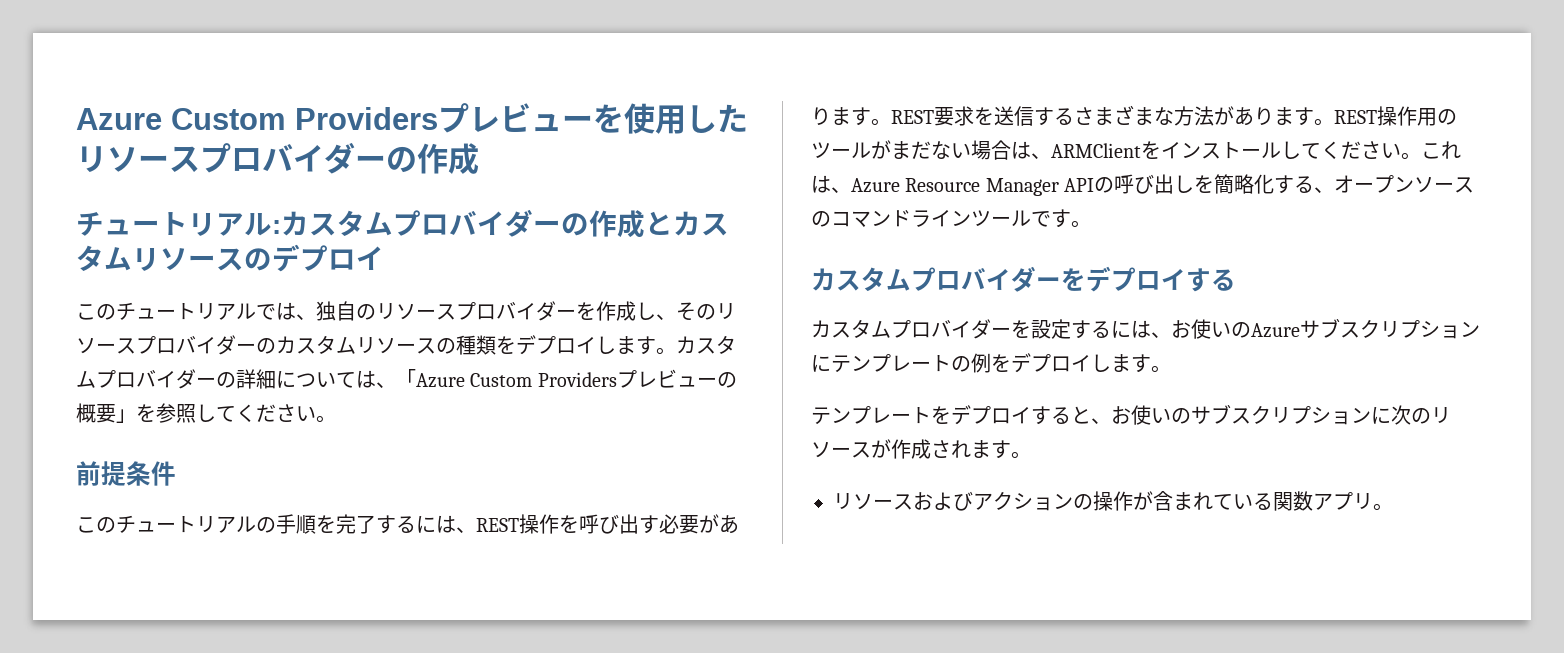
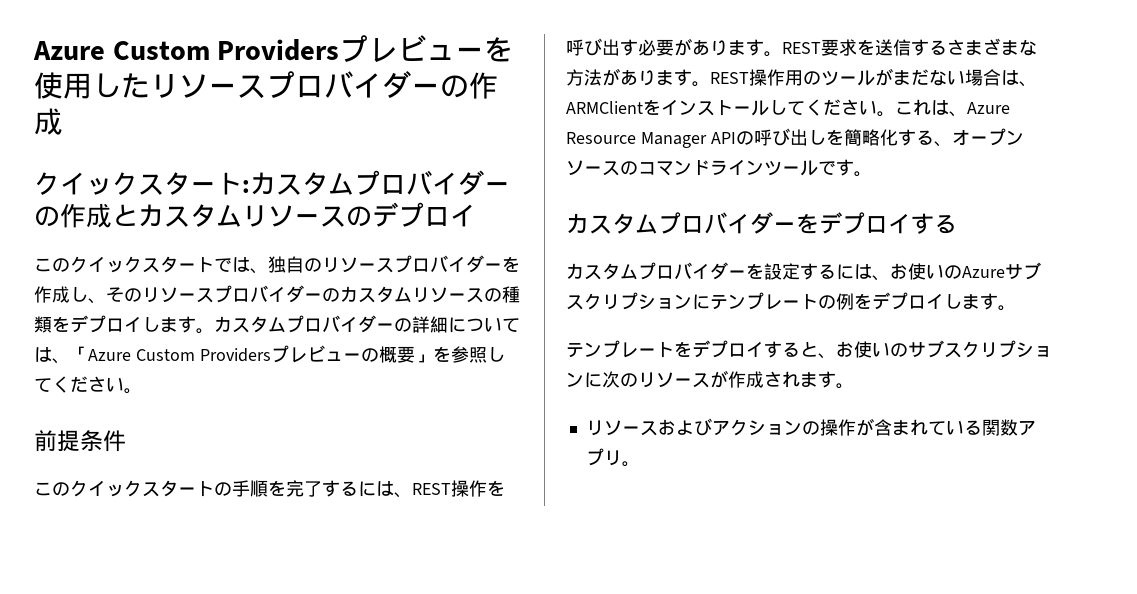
- チュートリアル:カスタムプロバイダーの作成とカスタムリソースのデプロイ
+ クイックスタート:カスタムプロバイダーの作成とカスタムリソースのデプロイ
- このチュートリアルでは、独自のリソースプロバイダーを作成し、そのリソースプロバイダーのカスタムリソースの種類をデプロイします。
+ このクイックスタートでは、独自のリソースプロバイダーを作成し、そのリソースプロバイダーのカスタムリソースの種類をデプロイします。
- このチュートリアルの手順を完了するには、REST操作を呼び出す必要があります。
+ このクイックスタートの手順を完了するには、REST操作を呼び出す必要があります。

